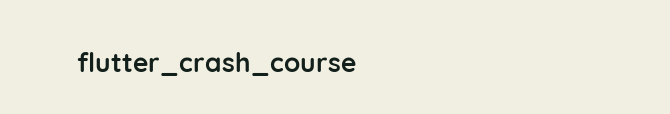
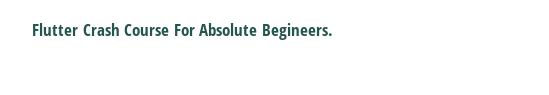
- flutter_crash_course
+ Flutter Crash Course For Absolute Begineers.

